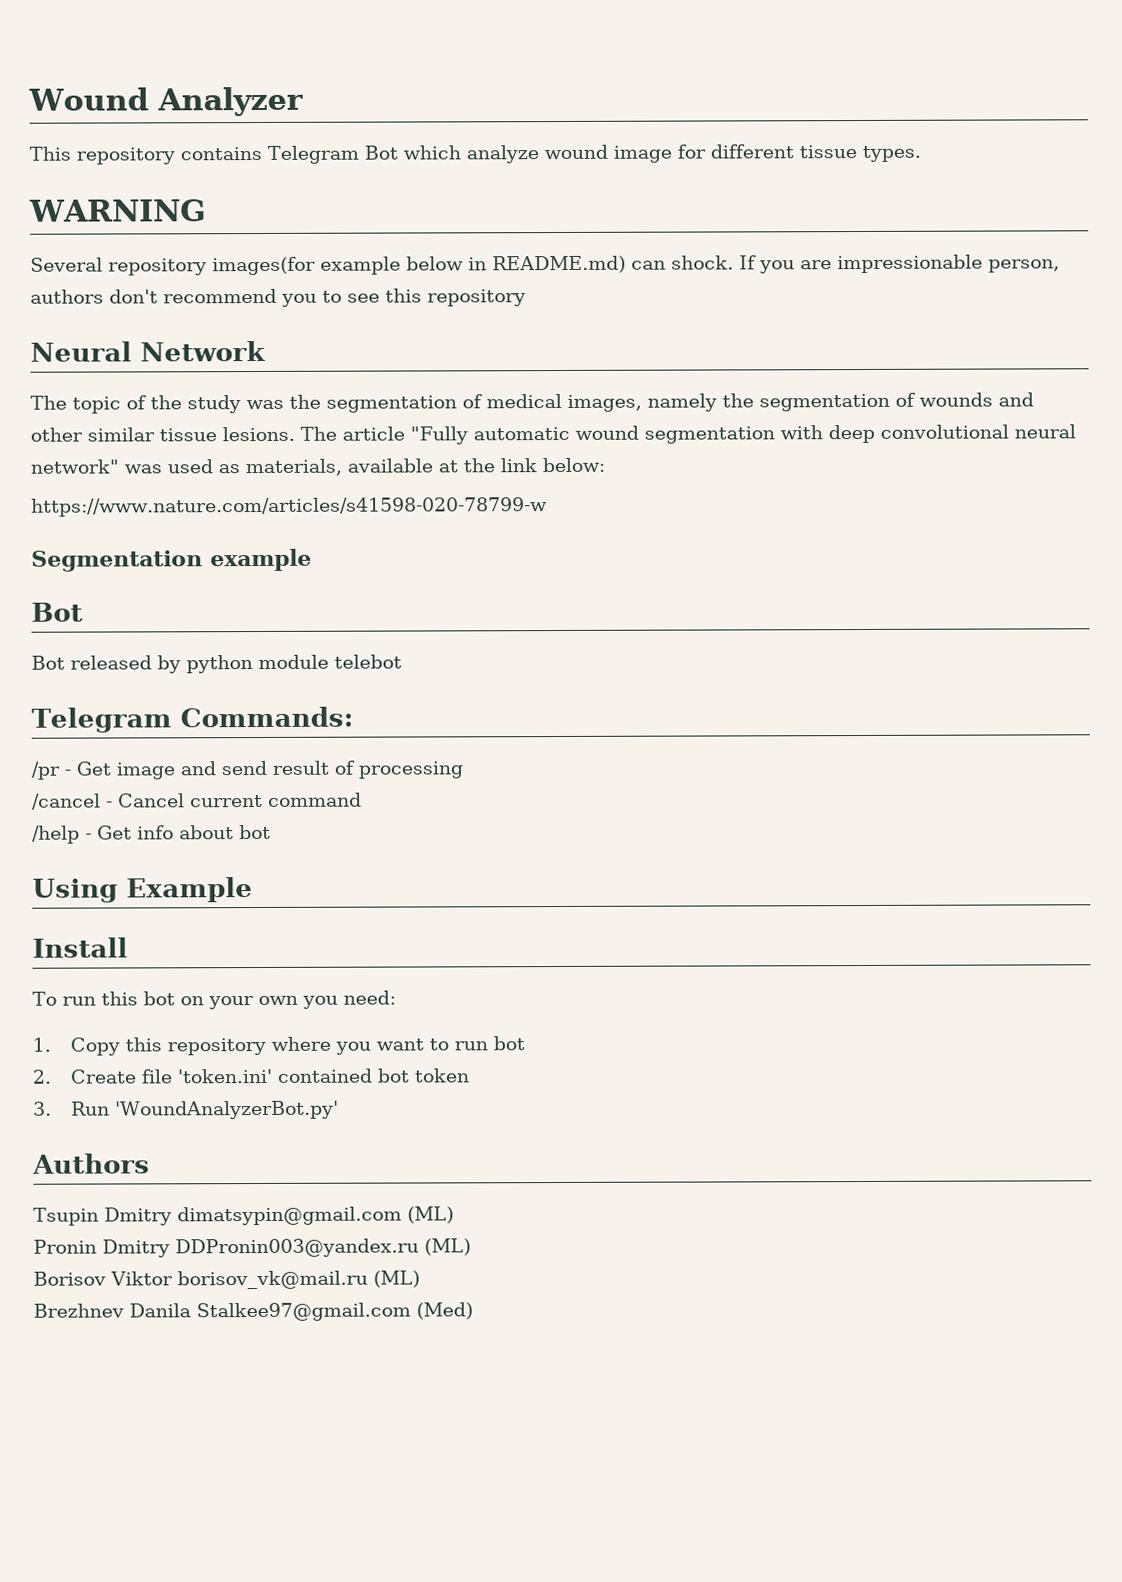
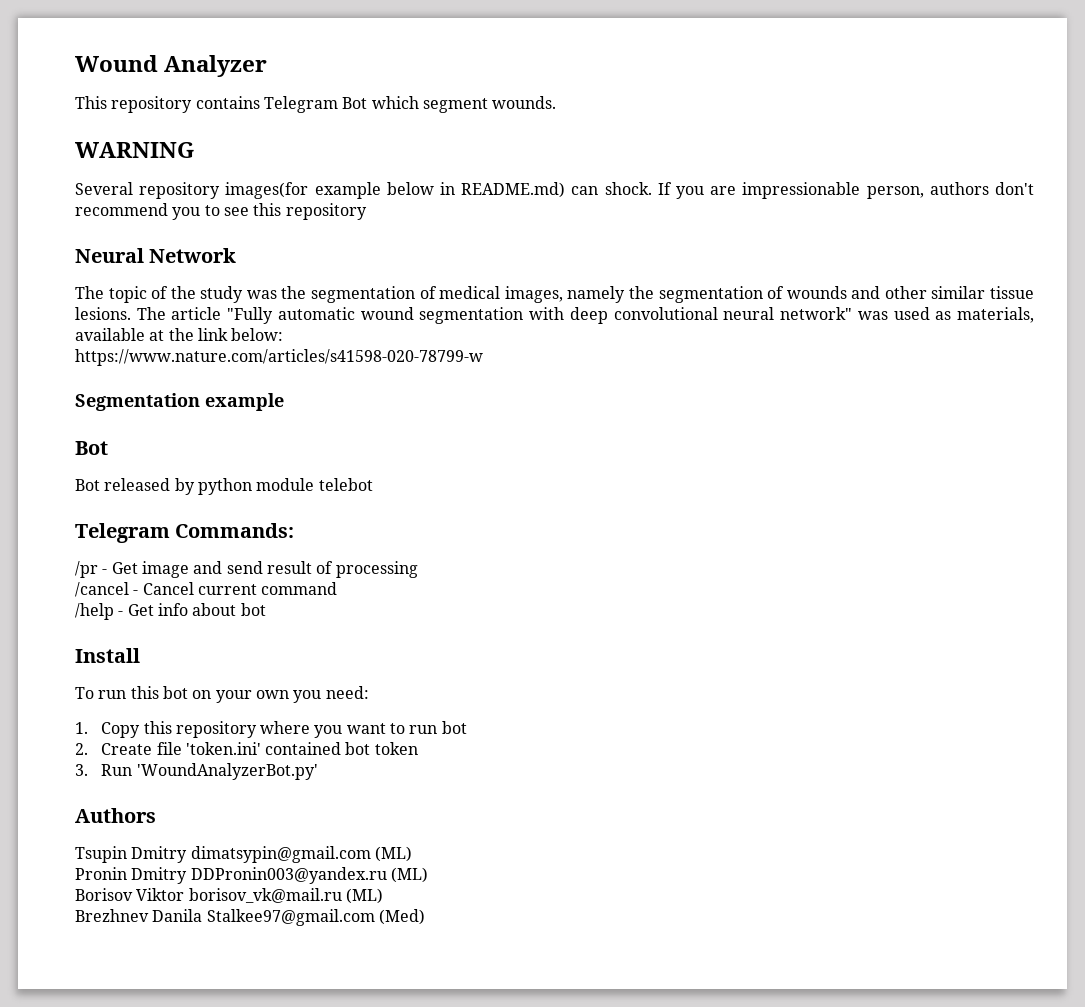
- This repository contains Telegram Bot which analyze wound image for different tissue types.
+ This repository contains Telegram Bot which segment wounds.
- Using Example

